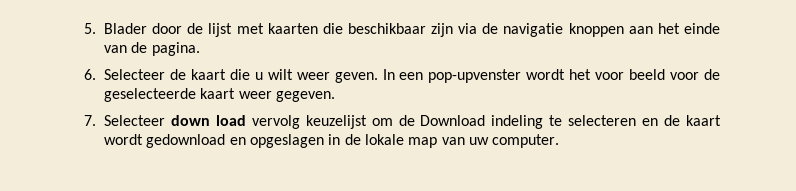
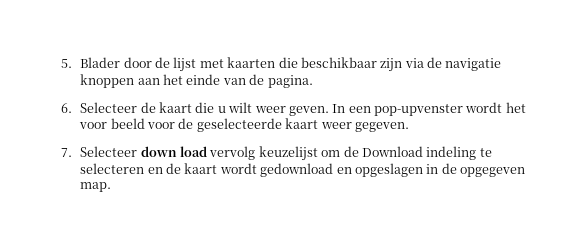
- 7. Selecteer down load vervolg keuzelijst om de Download indeling te selecteren en de kaart wordt gedownload en opgeslagen in de lokale map van uw computer.
+ 7. Selecteer down load vervolg keuzelijst om de Download indeling te selecteren en de kaart wordt gedownload en opgeslagen in de opgegeven map.

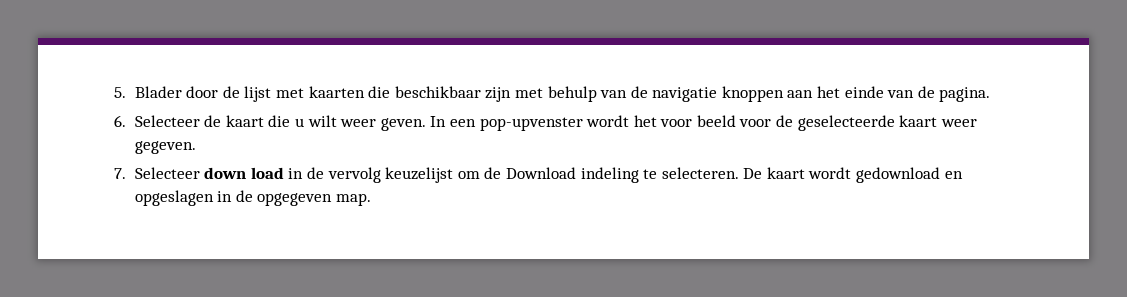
- 5. Blader door de lijst met kaarten die beschikbaar zijn via de navigatie knoppen aan het einde van de pagina.
+ 5. Blader door de lijst met kaarten die beschikbaar zijn met behulp van de navigatie knoppen aan het einde van de pagina.
- 7. Selecteer down load vervolg keuzelijst om de Download indeling te selecteren en de kaart wordt gedownload en opgeslagen in de opgegeven map.
+ 7. Selecteer down load in de vervolg keuzelijst om de Download indeling te selecteren. De kaart wordt gedownload en opgeslagen in de opgegeven map.

